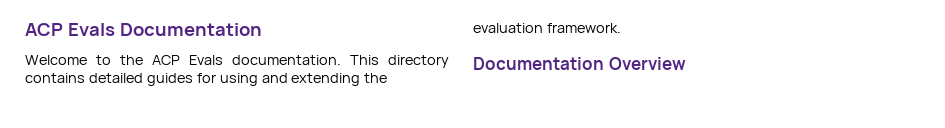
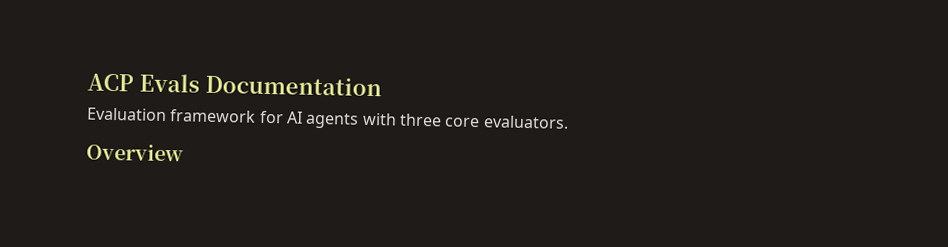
- Welcome to the ACP Evals documentation. This directory contains detailed guides for using and extending the evaluation framework.
- Documentation Overview
+ Evaluation framework for AI agents with three core evaluators.
+ Overview

